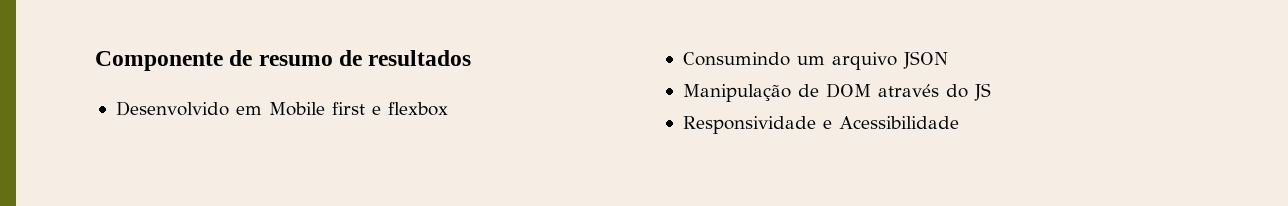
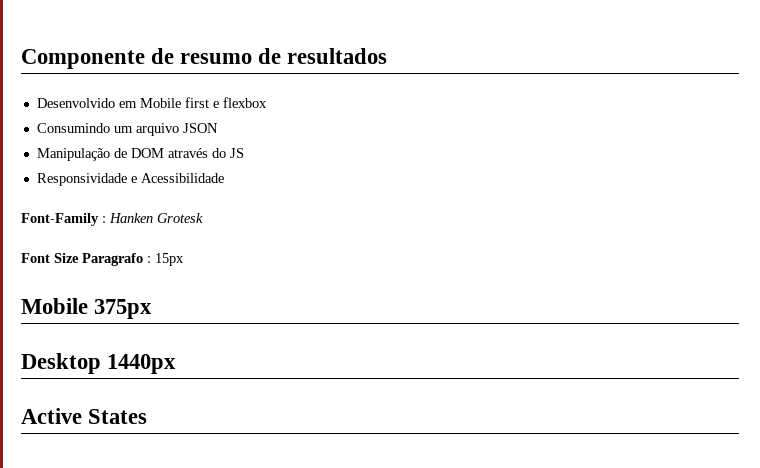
+ Font-Family : Hanken Grotesk
+ Font Size Paragrafo : 15px
+ Mobile 375px
+ Desktop 1440px
+ Active States

